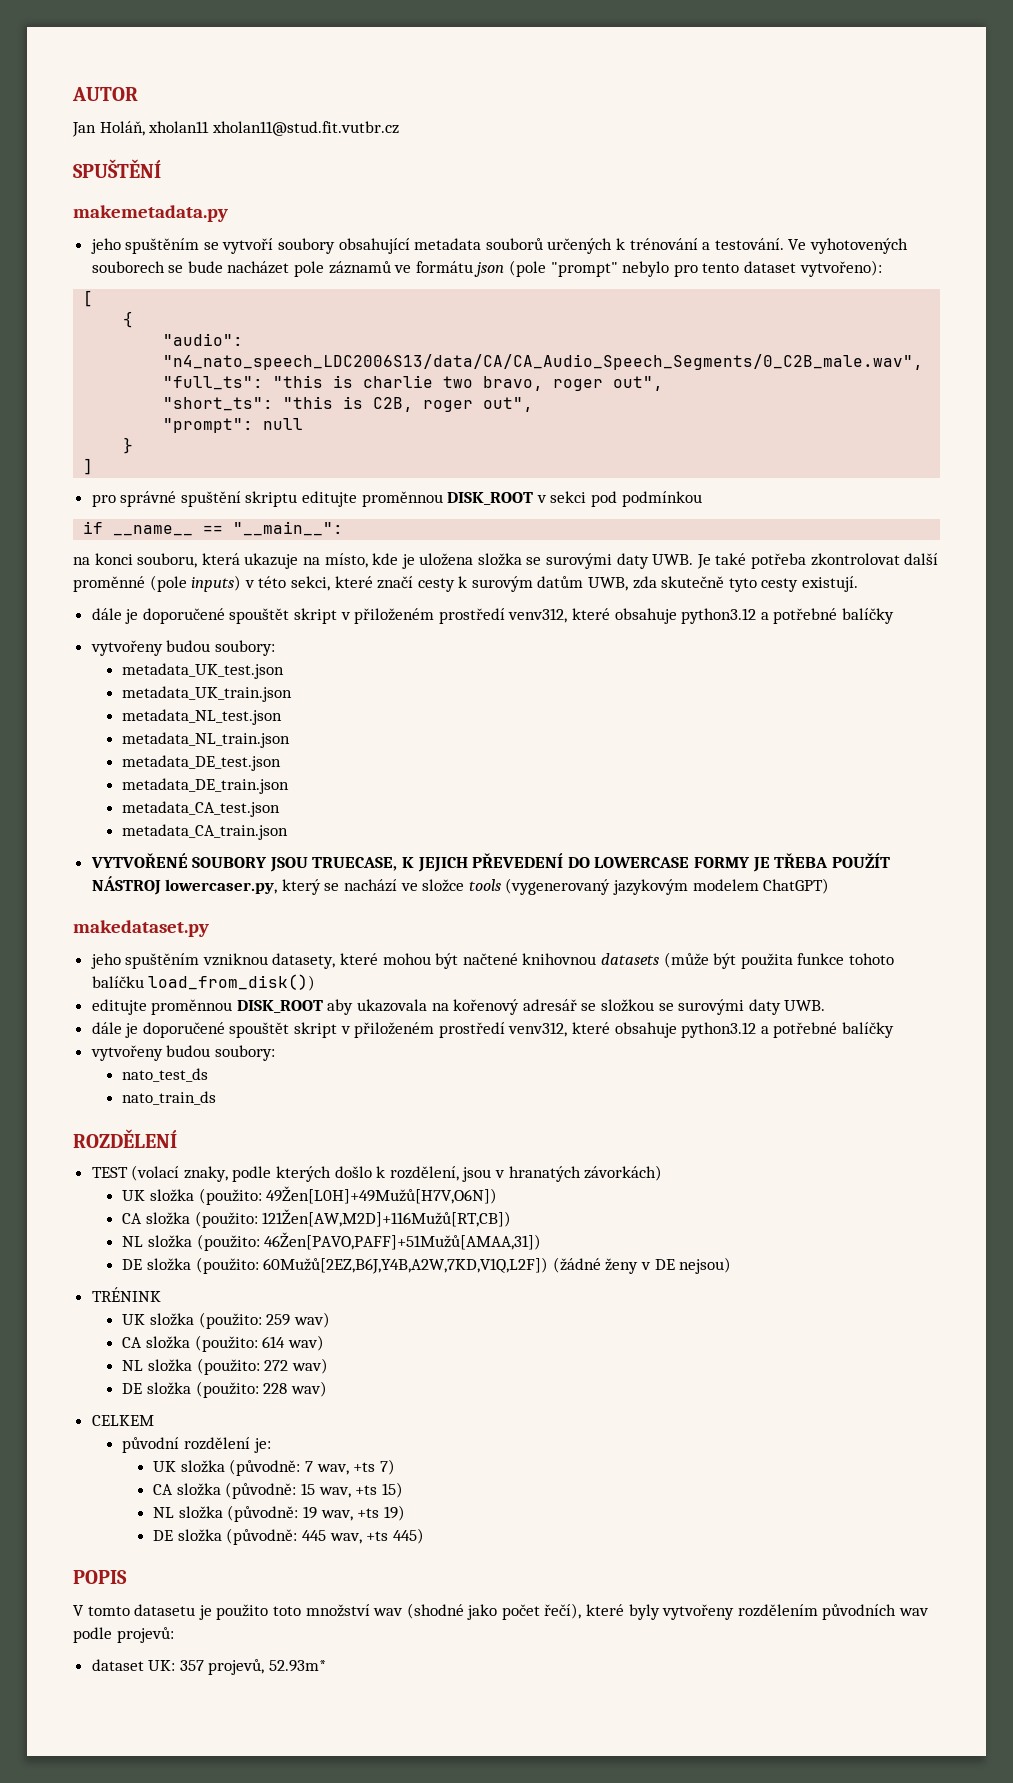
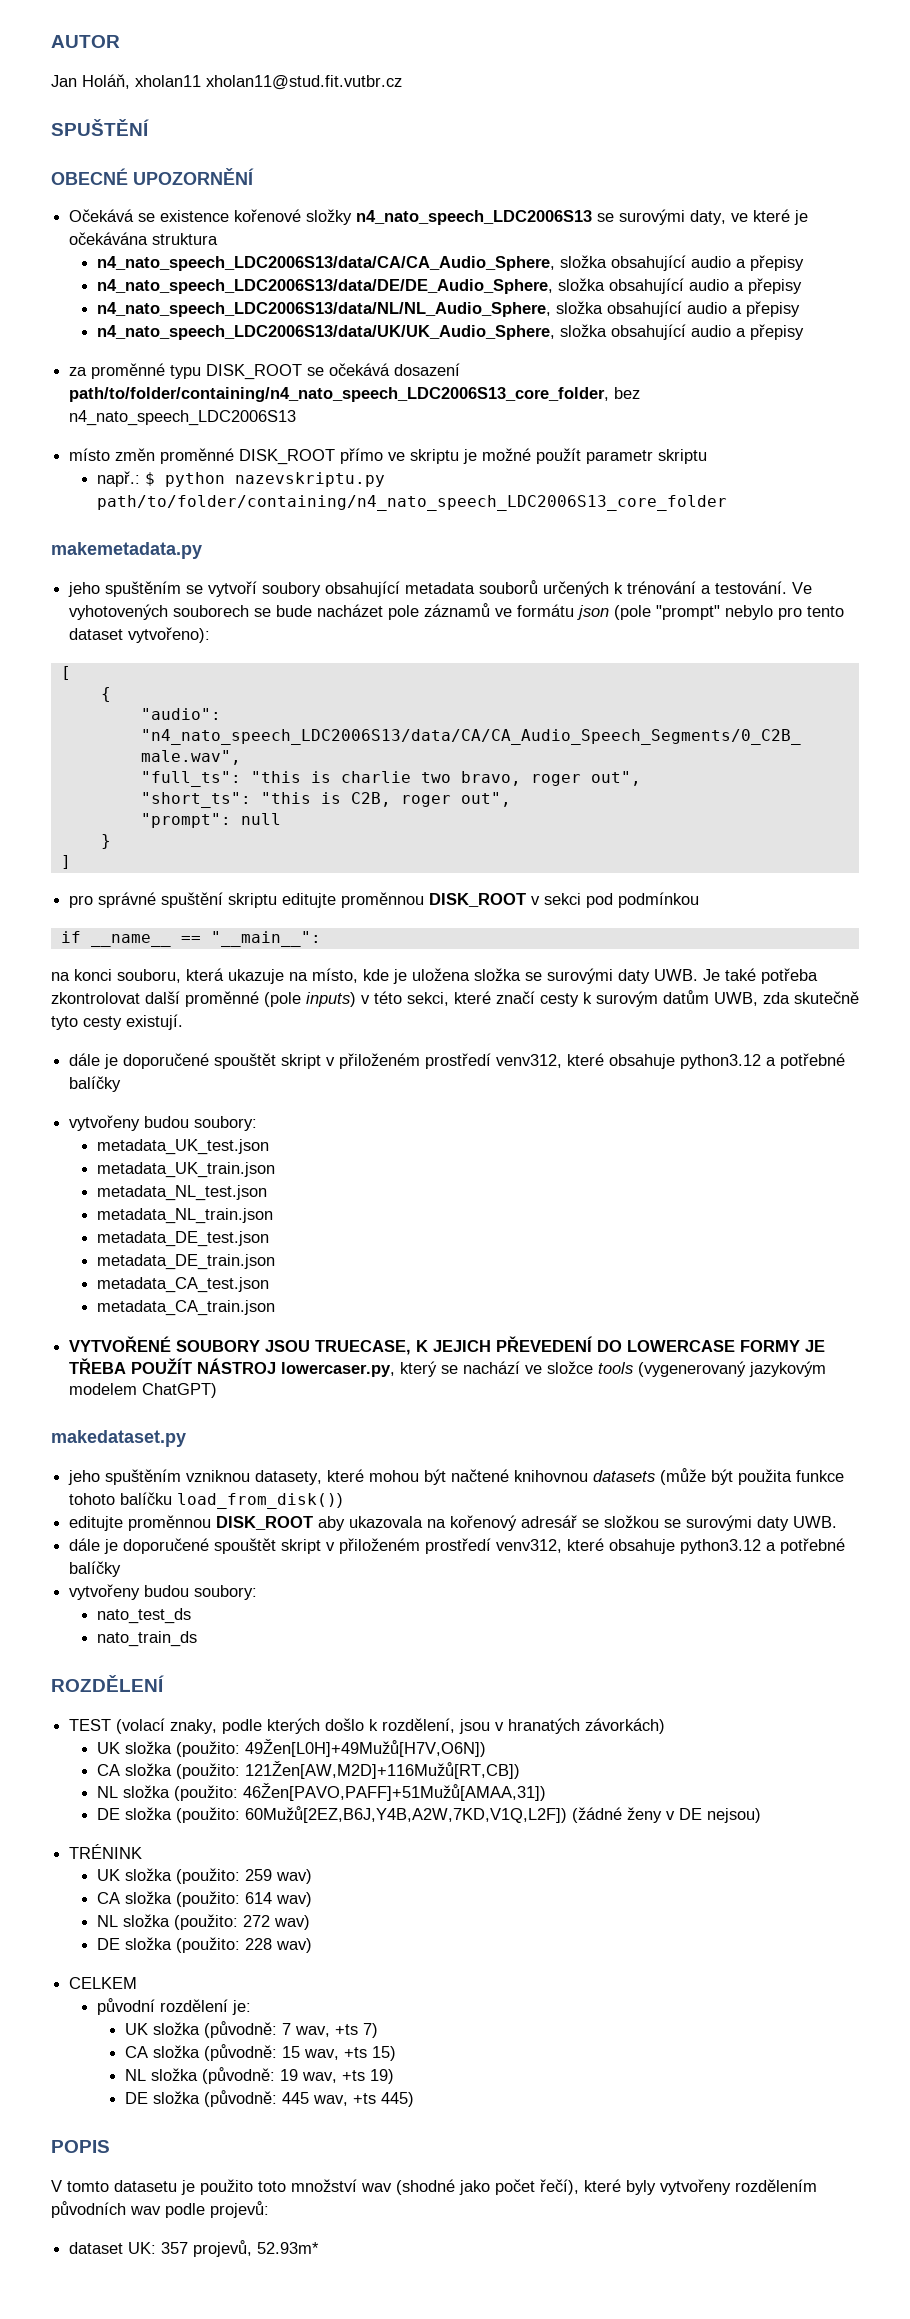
+ OBECNÉ UPOZORNĚNÍ
+ Očekává se existence kořenové složky n4_nato_speech_LDC2006S13 se surovými daty, ve které je očekávána struktura
+ n4_nato_speech_LDC2006S13/data/CA/CA_Audio_Sphere, složka obsahující audio a přepisy
+ n4_nato_speech_LDC2006S13/data/DE/DE_Audio_Sphere, složka obsahující audio a přepisy
+ n4_nato_speech_LDC2006S13/data/NL/NL_Audio_Sphere, složka obsahující audio a přepisy
+ n4_nato_speech_LDC2006S13/data/UK/UK_Audio_Sphere, složka obsahující audio a přepisy
+ za proměnné typu DISK_ROOT se očekává dosazení path/to/folder/containing/n4_nato_speech_LDC2006S13_core_folder, bez n4_nato_speech_LDC2006S13
+ místo změn proměnné DISK_ROOT přímo ve skriptu je možné použít parametr skriptu
+ např.: $ python nazevskriptu.py path/to/folder/containing/n4_nato_speech_LDC2006S13_core_folder

